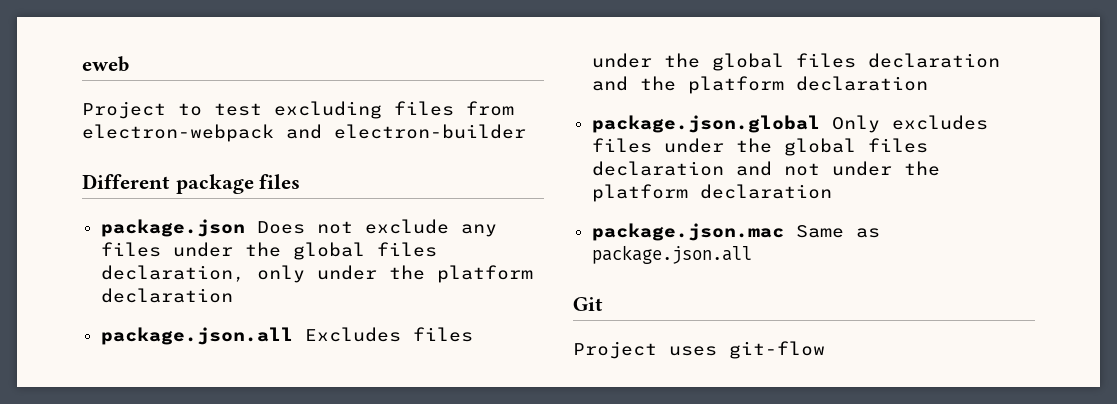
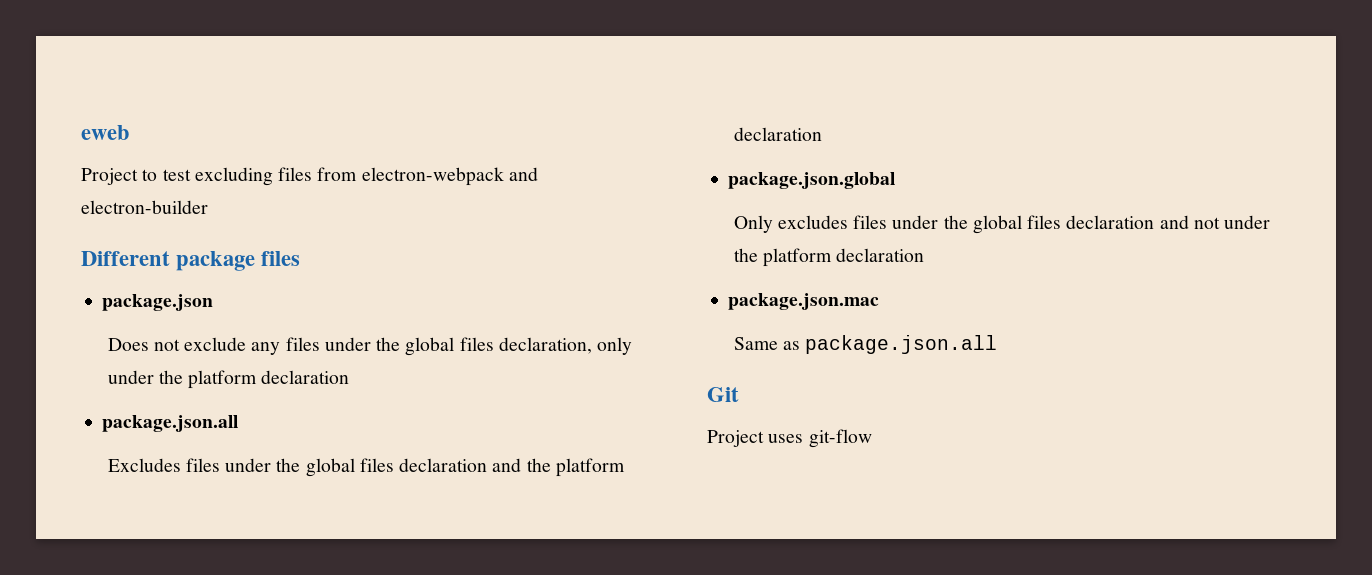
- package.json Does not exclude any files under the global files declaration, only under the platform declaration
- package.json.all Excludes files under the global files declaration and the platform declaration
+ package.json
+ Does not exclude any files under the global files declaration, only under the platform declaration
+ package.json.all
+ Excludes files under the global files declaration and the platform declaration
- package.json.global Only excludes files under the global files declaration and not under the platform declaration
+ package.json.global
+ Only excludes files under the global files declaration and not under the platform declaration
- package.json.mac Same as package.json.all
+ package.json.mac
+ Same as package.json.all

